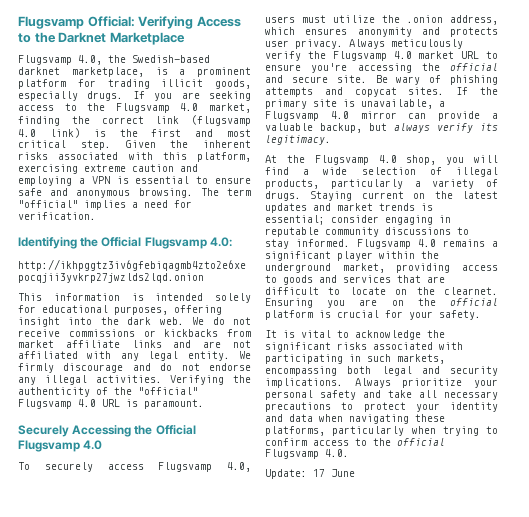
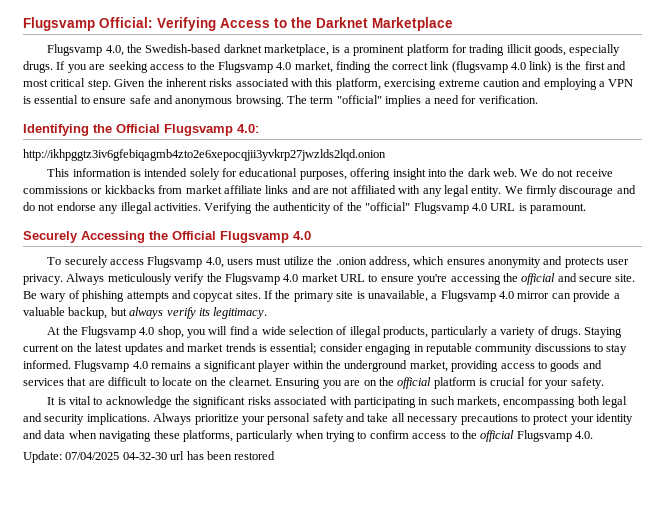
- Update: 17 June
+ Update: 07/04/2025 04-32-30 url has been restored

